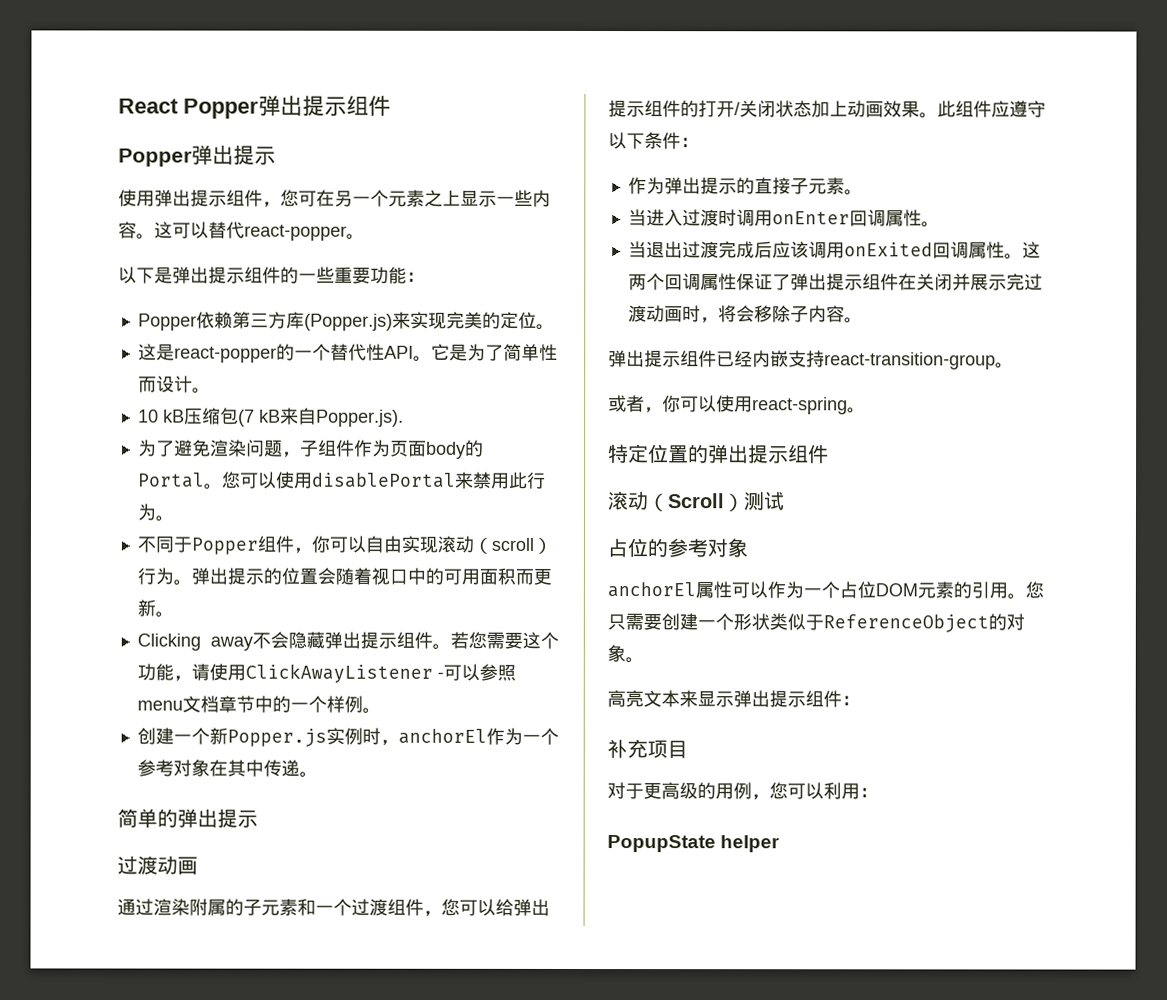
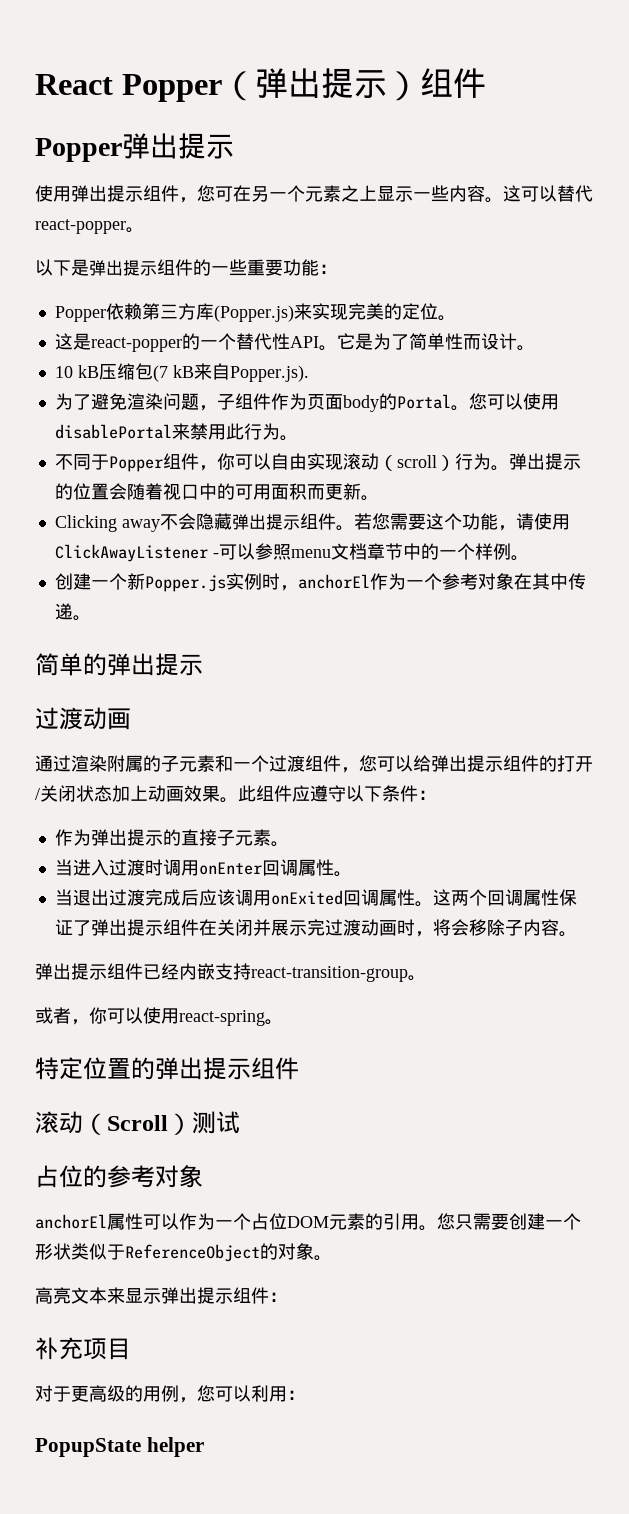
- React Popper弹出提示组件
+ React Popper（弹出提示）组件

